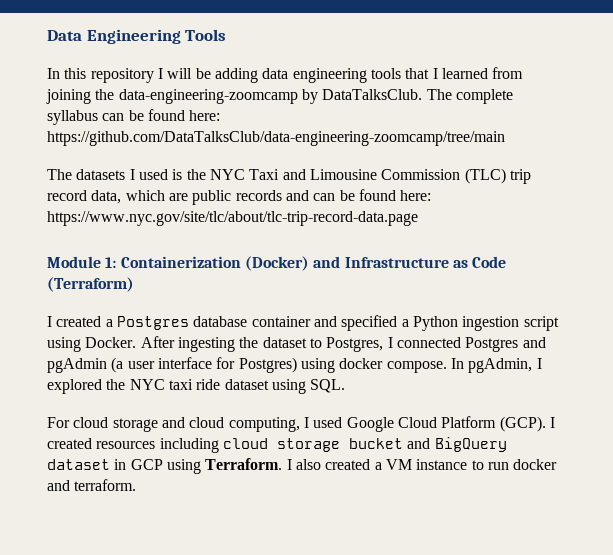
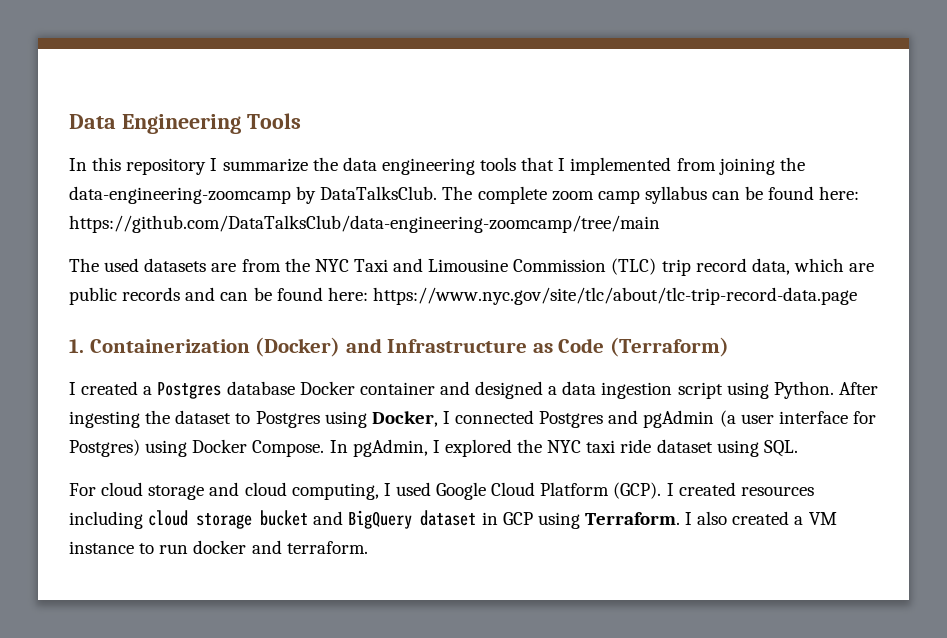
- In this repository I will be adding data engineering tools that I learned from joining the data-engineering-zoomcamp by DataTalksClub.
+ In this repository I summarize the data engineering tools that I implemented from joining the data-engineering-zoomcamp by DataTalksClub.
- The complete syllabus can be found here: https://github.com/DataTalksClub/data-engineering-zoomcamp/tree/main
+ The complete zoom camp syllabus can be found here: https://github.com/DataTalksClub/data-engineering-zoomcamp/tree/main
- The datasets I used is the NYC Taxi and Limousine Commission (TLC) trip record data, which are public records and can be found here: https://www.nyc.gov/site/tlc/about/tlc-trip-record-data.page
+ The used datasets are from the NYC Taxi and Limousine Commission (TLC) trip record data, which are public records and can be found here: https://www.nyc.gov/site/tlc/about/tlc-trip-record-data.page
- Module 1: Containerization (Docker) and Infrastructure as Code (Terraform)
+ 1. Containerization (Docker) and Infrastructure as Code (Terraform)
- I created a Postgres database container and specified a Python ingestion script using Docker.
+ I created a Postgres database Docker container and designed a data ingestion script using Python.
- After ingesting the dataset to Postgres, I connected Postgres and pgAdmin (a user interface for Postgres) using docker compose.
+ After ingesting the dataset to Postgres using Docker, I connected Postgres and pgAdmin (a user interface for Postgres) using Docker Compose.

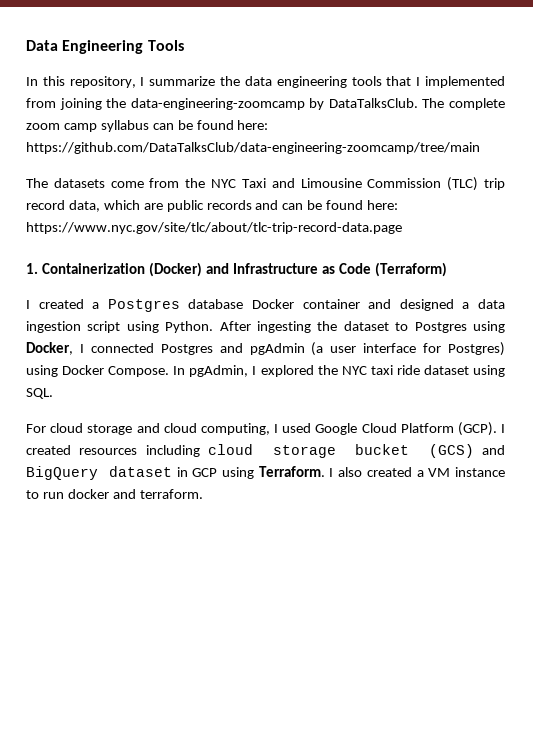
- In this repository I summarize the data engineering tools that I implemented from joining the data-engineering-zoomcamp by DataTalksClub.
+ In this repository, I summarize the data engineering tools that I implemented from joining the data-engineering-zoomcamp by DataTalksClub.
- The used datasets are from the NYC Taxi and Limousine Commission (TLC) trip record data, which are public records and can be found here: https://www.nyc.gov/site/tlc/about/tlc-trip-record-data.page
+ The datasets come from the NYC Taxi and Limousine Commission (TLC) trip record data, which are public records and can be found here: https://www.nyc.gov/site/tlc/about/tlc-trip-record-data.page
- I created resources including cloud storage bucket and BigQuery dataset in GCP using Terraform.
+ I created resources including cloud storage bucket (GCS) and BigQuery dataset in GCP using Terraform.

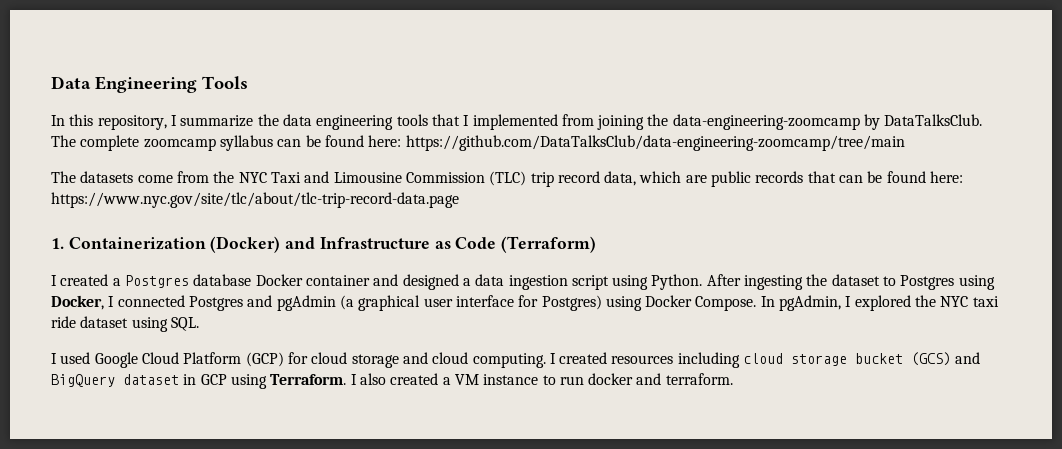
- The complete zoom camp syllabus can be found here: https://github.com/DataTalksClub/data-engineering-zoomcamp/tree/main
+ The complete zoomcamp syllabus can be found here: https://github.com/DataTalksClub/data-engineering-zoomcamp/tree/main
- The datasets come from the NYC Taxi and Limousine Commission (TLC) trip record data, which are public records and can be found here: https://www.nyc.gov/site/tlc/about/tlc-trip-record-data.page
+ The datasets come from the NYC Taxi and Limousine Commission (TLC) trip record data, which are public records that can be found here: https://www.nyc.gov/site/tlc/about/tlc-trip-record-data.page
- After ingesting the dataset to Postgres using Docker, I connected Postgres and pgAdmin (a user interface for Postgres) using Docker Compose.
+ After ingesting the dataset to Postgres using Docker, I connected Postgres and pgAdmin (a graphical user interface for Postgres) using Docker Compose.
- For cloud storage and cloud computing, I used Google Cloud Platform (GCP).
+ I used Google Cloud Platform (GCP) for cloud storage and cloud computing.

